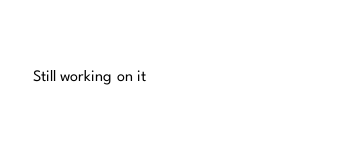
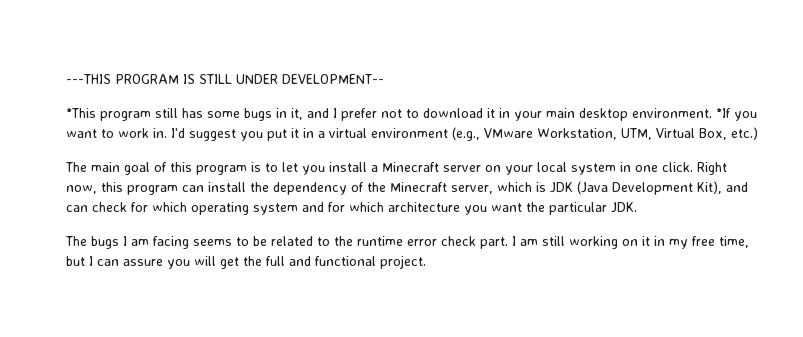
- Still working on it
+ ---THIS PROGRAM IS STILL UNDER DEVELOPMENT--
+ *This program still has some bugs in it, and I prefer not to download it in your main desktop environment. *If you want to work in. I'd suggest you put it in a virtual environment (e.g., VMware Workstation, UTM, Virtual Box, etc.)
+ The main goal of this program is to let you install a Minecraft server on your local system in one click. Right now, this program can install the dependency of the Minecraft server, which is JDK (Java Development Kit), and can check for which operating system and for which architecture you want the particular JDK.
+ The bugs I am facing seems to be related to the runtime error check part. I am still working on it in my free time, but I can assure you will get the full and functional project.

